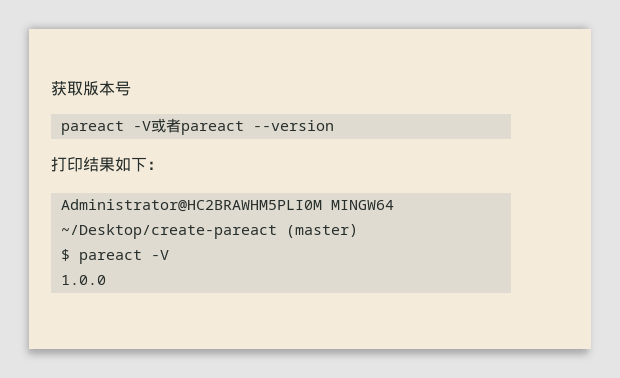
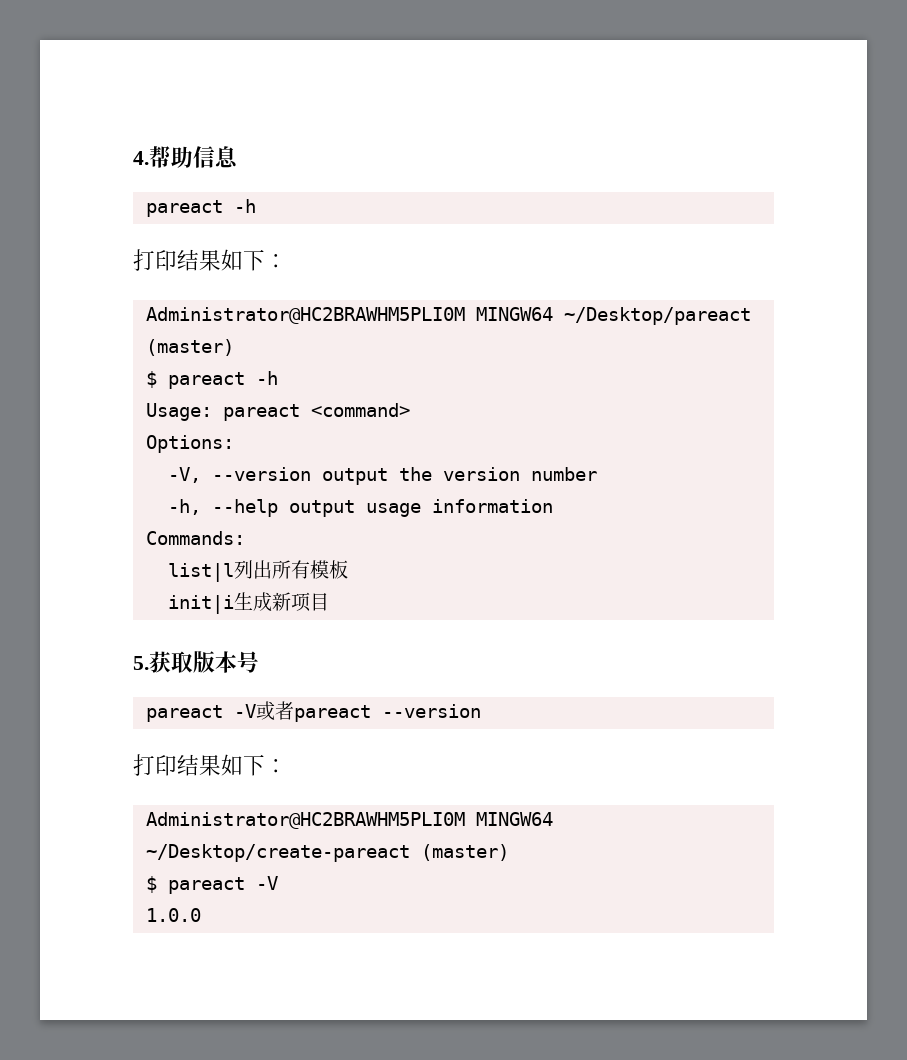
- 获取版本号
+ 4.帮助信息
+ pareact -h
+ 打印结果如下：
+ Administrator@HC2BRAWHM5PLI0M MINGW64 ~/Desktop/pareact (master)
+ $ pareact -h
+ Usage: pareact <command>
+ Options:
+ -V, --version output the version number
+ -h, --help output usage information
+ Commands:
+ list|l列出所有模板
+ init|i生成新项目
+ 5.获取版本号

